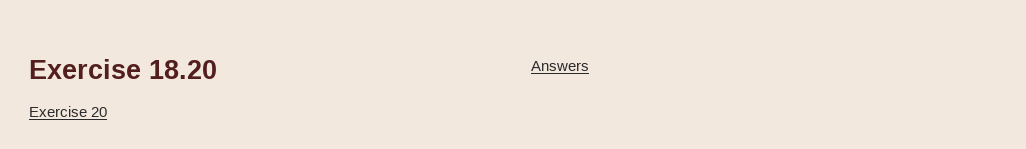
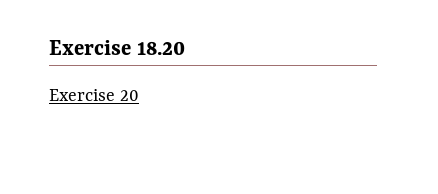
- Answers

